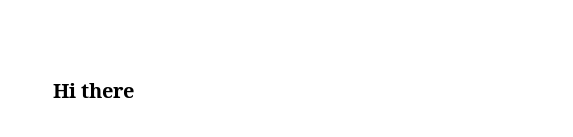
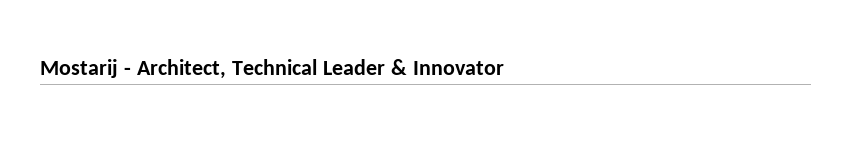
- Hi there
+ Mostarij - Architect, Technical Leader & Innovator

